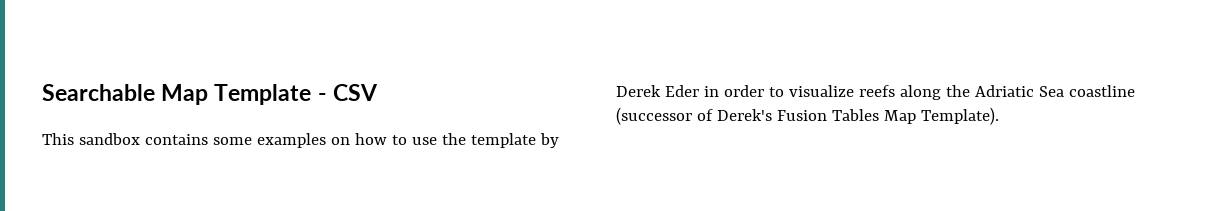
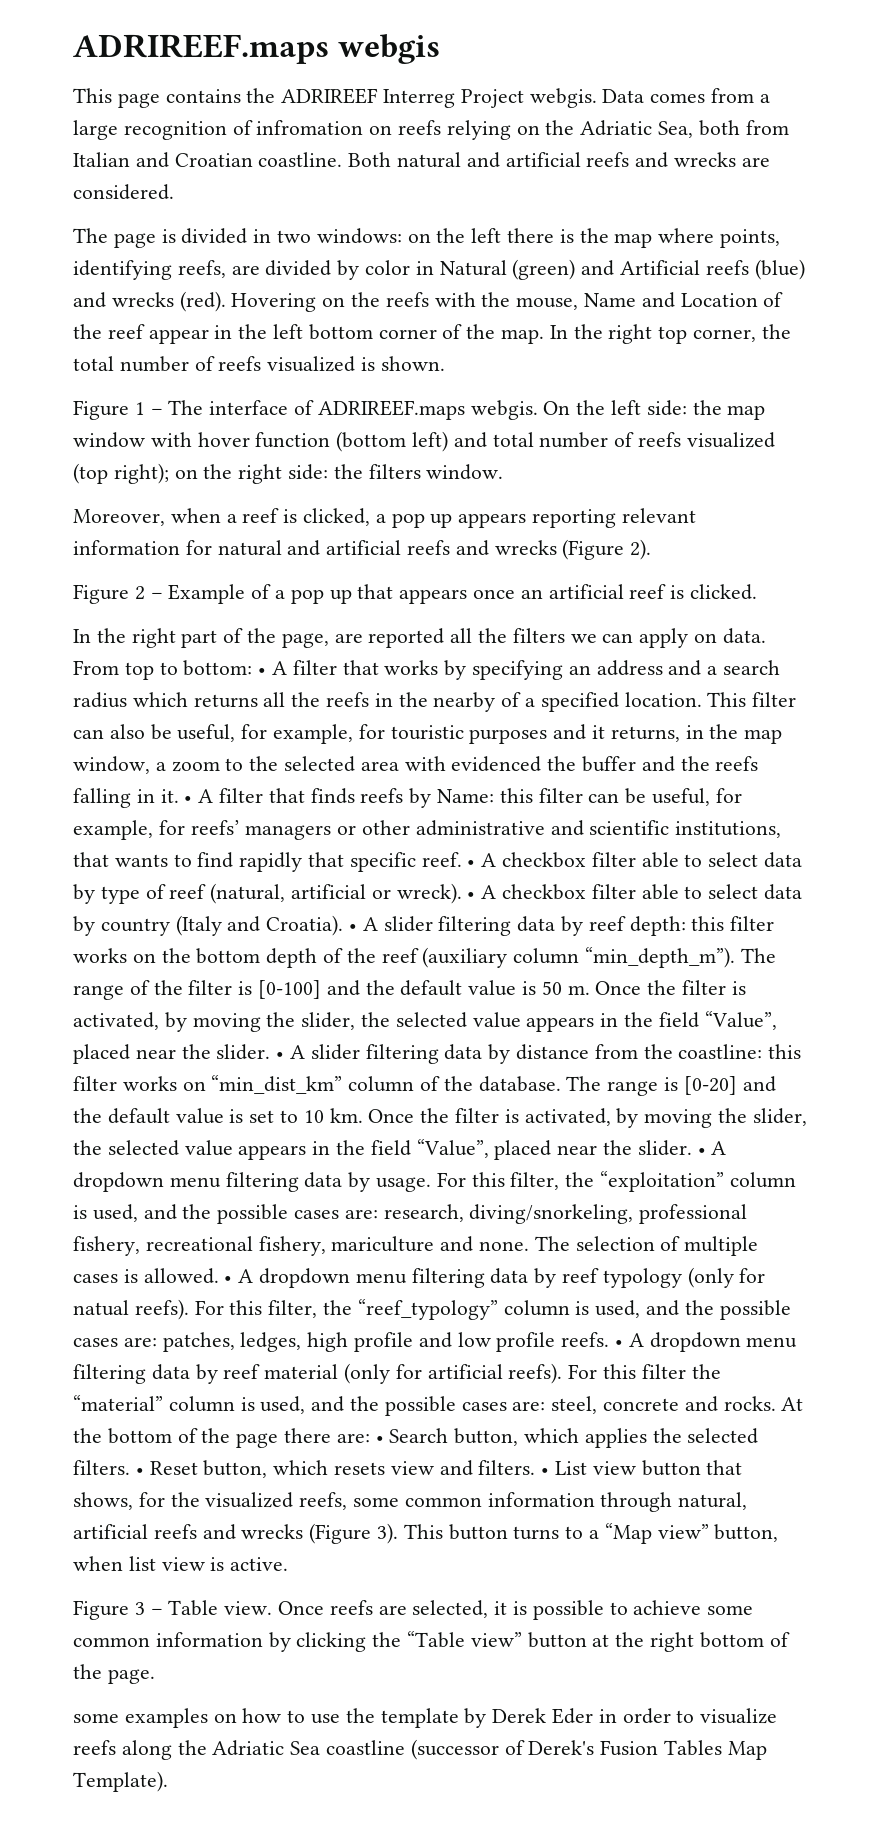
- Searchable Map Template - CSV
- This sandbox contains some examples on how to use the template by Derek Eder in order to visualize reefs along the Adriatic Sea coastline (successor of Derek's Fusion Tables Map Template).
+ ADRIREEF.maps webgis
+ This page contains the ADRIREEF Interreg Project webgis. Data comes from a large recognition of infromation on reefs relying on the Adriatic Sea, both from Italian and Croatian coastline. Both natural and artificial reefs and wrecks are considered.
+ The page is divided in two windows: on the left there is the map where points, identifying reefs, are divided by color in Natural (green) and Artificial reefs (blue) and wrecks (red). Hovering on the reefs with the mouse, Name and Location of the reef appear in the left bottom corner of the map. In the right top corner, the total number of reefs visualized is shown.
+ Figure 1 – The interface of ADRIREEF.maps webgis. On the left side: the map window with hover function (bottom left) and total number of reefs visualized (top right); on the right side: the filters window.
+ Moreover, when a reef is clicked, a pop up appears reporting relevant information for natural and artificial reefs and wrecks (Figure 2).
+ Figure 2 – Example of a pop up that appears once an artificial reef is clicked.
+ In the right part of the page, are reported all the filters we can apply on data. From top to bottom: • A filter that works by specifying an address and a search radius which returns all the reefs in the nearby of a specified location. This filter can also be useful, for example, for touristic purposes and it returns, in the map window, a zoom to the selected area with evidenced the buffer and the reefs falling in it. • A filter that finds reefs by Name: this filter can be useful, for example, for reefs’ managers or other administrative and scientific institutions, that wants to find rapidly that specific reef. • A checkbox filter able to select data by type of reef (natural, artificial or wreck). • A checkbox filter able to select data by country (Italy and Croatia). • A slider filtering data by reef depth: this filter works on the bottom depth of the reef (auxiliary column “min_depth_m”). The range of the filter is [0-100] and the default value is 50 m. Once the filter is activated, by moving the slider, the selected value appears in the field “Value”, placed near the slider. • A slider filtering data by distance from the coastline: this filter works on “min_dist_km” column of the database. The range is [0-20] and the default value is set to 10 km. Once the filter is activated, by moving the slider, the selected value appears in the field “Value”, placed near the slider. • A dropdown menu filtering data by usage. For this filter, the “exploitation” column is used, and the possible cases are: research, diving/snorkeling, professional fishery, recreational fishery, mariculture and none. The selection of multiple cases is allowed. • A dropdown menu filtering data by reef typology (only for natual reefs). For this filter, the “reef_typology” column is used, and the possible cases are: patches, ledges, high profile and low profile reefs. • A dropdown menu filtering data by reef material (only for artificial reefs). For this filter the “material” column is used, and the possible cases are: steel, concrete and rocks. At the bottom of the page there are: • Search button, which applies the selected filters. • Reset button, which resets view and filters. • List view button that shows, for the visualized reefs, some common information through natural, artificial reefs and wrecks (Figure 3). This button turns to a “Map view” button, when list view is active.
+ Figure 3 – Table view. Once reefs are selected, it is possible to achieve some common information by clicking the “Table view” button at the right bottom of the page.
+ some examples on how to use the template by Derek Eder in order to visualize reefs along the Adriatic Sea coastline (successor of Derek's Fusion Tables Map Template).

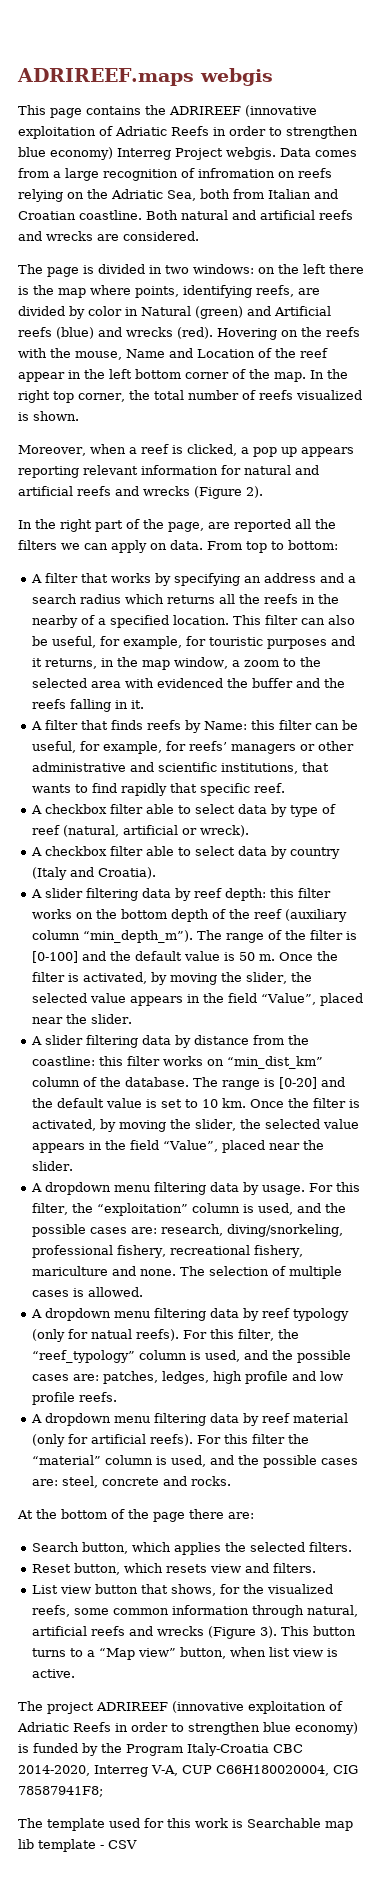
- This page contains the ADRIREEF Interreg Project webgis.
+ This page contains the ADRIREEF (innovative exploitation of Adriatic Reefs in order to strengthen blue economy) Interreg Project webgis.
- Figure 1 – The interface of ADRIREEF.maps webgis. On the left side: the map window with hover function (bottom left) and total number of reefs visualized (top right); on the right side: the filters window.
- Figure 2 – Example of a pop up that appears once an artificial reef is clicked.
- From top to bottom: • A filter that works by specifying an address and a search radius which returns all the reefs in the nearby of a specified location.
+ From top to bottom:
+ A filter that works by specifying an address and a search radius which returns all the reefs in the nearby of a specified location.
- This filter can also be useful, for example, for touristic purposes and it returns, in the map window, a zoom to the selected area with evidenced the buffer and the reefs falling in it. • A filter that finds reefs by Name:
+ This filter can also be useful, for example, for touristic purposes and it returns, in the map window, a zoom to the selected area with evidenced the buffer and the reefs falling in it.
+ A filter that finds reefs by Name:
- this filter can be useful, for example, for reefs’ managers or other administrative and scientific institutions, that wants to find rapidly that specific reef. • A checkbox filter able to select data by type of reef (natural, artificial or wreck). • A checkbox filter able to select data by country (Italy and Croatia). • A slider filtering data by reef depth:
+ this filter can be useful, for example, for reefs’ managers or other administrative and scientific institutions, that wants to find rapidly that specific reef.
+ A checkbox filter able to select data by type of reef (natural, artificial or wreck).
+ A checkbox filter able to select data by country (Italy and Croatia).
+ A slider filtering data by reef depth:
- The range of the filter is [0-100] and the default value is 50 m. Once the filter is activated, by moving the slider, the selected value appears in the field “Value”, placed near the slider. • A slider filtering data by distance from the coastline: this filter works on “min_dist_km” column of the database.
+ The range of the filter is [0-100] and the default value is 50 m. Once the filter is activated, by moving the slider, the selected value appears in the field “Value”, placed near the slider.
+ A slider filtering data by distance from the coastline: this filter works on “min_dist_km” column of the database.
- The range is [0-20] and the default value is set to 10 km. Once the filter is activated, by moving the slider, the selected value appears in the field “Value”, placed near the slider. • A dropdown menu filtering data by usage.
+ The range is [0-20] and the default value is set to 10 km. Once the filter is activated, by moving the slider, the selected value appears in the field “Value”, placed near the slider.
+ A dropdown menu filtering data by usage.
- The selection of multiple cases is allowed. • A dropdown menu filtering data by reef typology (only for natual reefs).
+ The selection of multiple cases is allowed.
+ A dropdown menu filtering data by reef typology (only for natual reefs).
- For this filter, the “reef_typology” column is used, and the possible cases are: patches, ledges, high profile and low profile reefs. • A dropdown menu filtering data by reef material (only for artificial reefs).
+ For this filter, the “reef_typology” column is used, and the possible cases are: patches, ledges, high profile and low profile reefs.
+ A dropdown menu filtering data by reef material (only for artificial reefs).
- For this filter the “material” column is used, and the possible cases are: steel, concrete and rocks. At the bottom of the page there are: • Search button, which applies the selected filters. • Reset button, which resets view and filters. • List view button that shows, for the visualized reefs, some common information through natural, artificial reefs and wrecks (Figure 3).
+ For this filter the “material” column is used, and the possible cases are: steel, concrete and rocks.
+ At the bottom of the page there are:
+ Search button, which applies the selected filters.
+ Reset button, which resets view and filters.
+ List view button that shows, for the visualized reefs, some common information through natural, artificial reefs and wrecks (Figure 3).
- Figure 3 – Table view. Once reefs are selected, it is possible to achieve some common information by clicking the “Table view” button at the right bottom of the page.
- some examples on how to use the template by Derek Eder in order to visualize reefs along the Adriatic Sea coastline (successor of Derek's Fusion Tables Map Template).
+ The project ADRIREEF (innovative exploitation of Adriatic Reefs in order to strengthen blue economy) is funded by the Program Italy-Croatia CBC 2014-2020, Interreg V-A, CUP C66H180020004, CIG 78587941F8;
+ The template used for this work is Searchable map lib template - CSV

